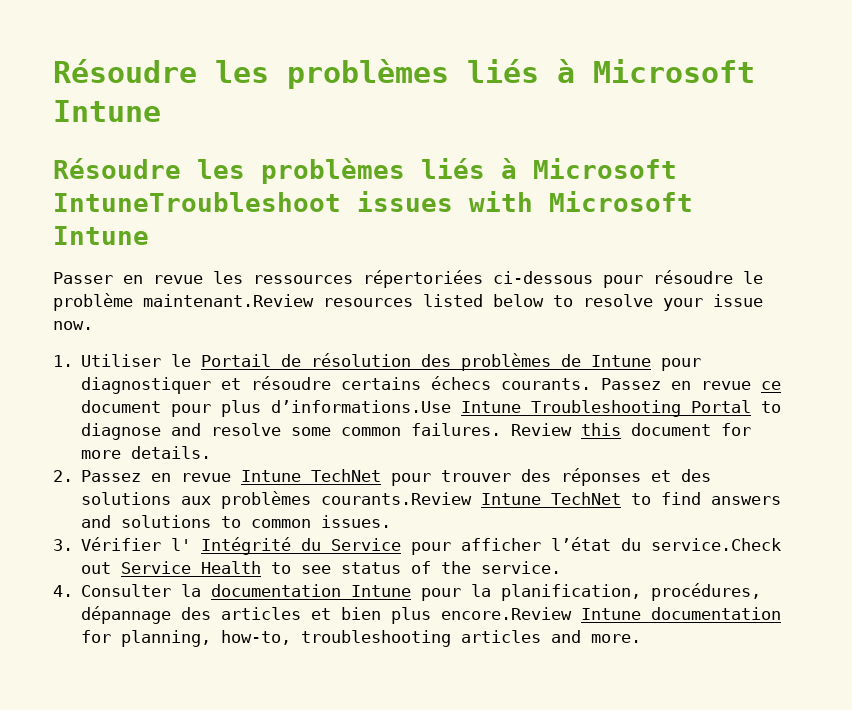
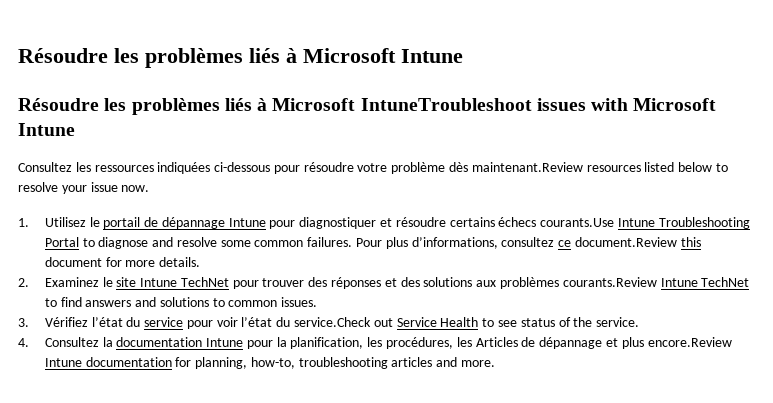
- Passer en revue les ressources répertoriées ci-dessous pour résoudre le problème maintenant.Review resources listed below to resolve your issue now.
+ Consultez les ressources indiquées ci-dessous pour résoudre votre problème dès maintenant.Review resources listed below to resolve your issue now.
- 1. Utiliser le Portail de résolution des problèmes de Intune pour diagnostiquer et résoudre certains échecs courants. Passez en revue ce document pour plus d’informations.Use Intune Troubleshooting Portal to diagnose and resolve some common failures.
+ 1. Utilisez le portail de dépannage Intune pour diagnostiquer et résoudre certains échecs courants.Use Intune Troubleshooting Portal to diagnose and resolve some common failures.
- Review this document for more details.
+ Pour plus d’informations, consultez ce document.Review this document for more details.
- 2. Passez en revue Intune TechNet pour trouver des réponses et des solutions aux problèmes courants.Review Intune TechNet to find answers and solutions to common issues.
+ 2. Examinez le site Intune TechNet pour trouver des réponses et des solutions aux problèmes courants.Review Intune TechNet to find answers and solutions to common issues.
- 3. Vérifier l' Intégrité du Service pour afficher l’état du service.Check out Service Health to see status of the service.
+ 3. Vérifiez l’état du service pour voir l’état du service.Check out Service Health to see status of the service.
- 4. Consulter la documentation Intune pour la planification, procédures, dépannage des articles et bien plus encore.Review Intune documentation for planning, how-to, troubleshooting articles and more.
+ 4. Consultez la documentation Intune pour la planification, les procédures, les Articles de dépannage et plus encore.Review Intune documentation for planning, how-to, troubleshooting articles and more.

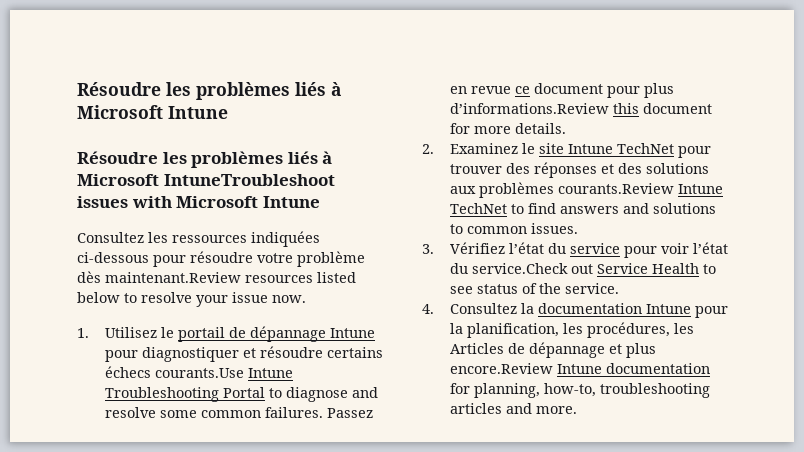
- Pour plus d’informations, consultez ce document.Review this document for more details.
+ Passez en revue ce document pour plus d’informations.Review this document for more details.

